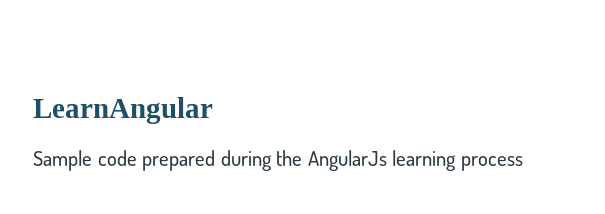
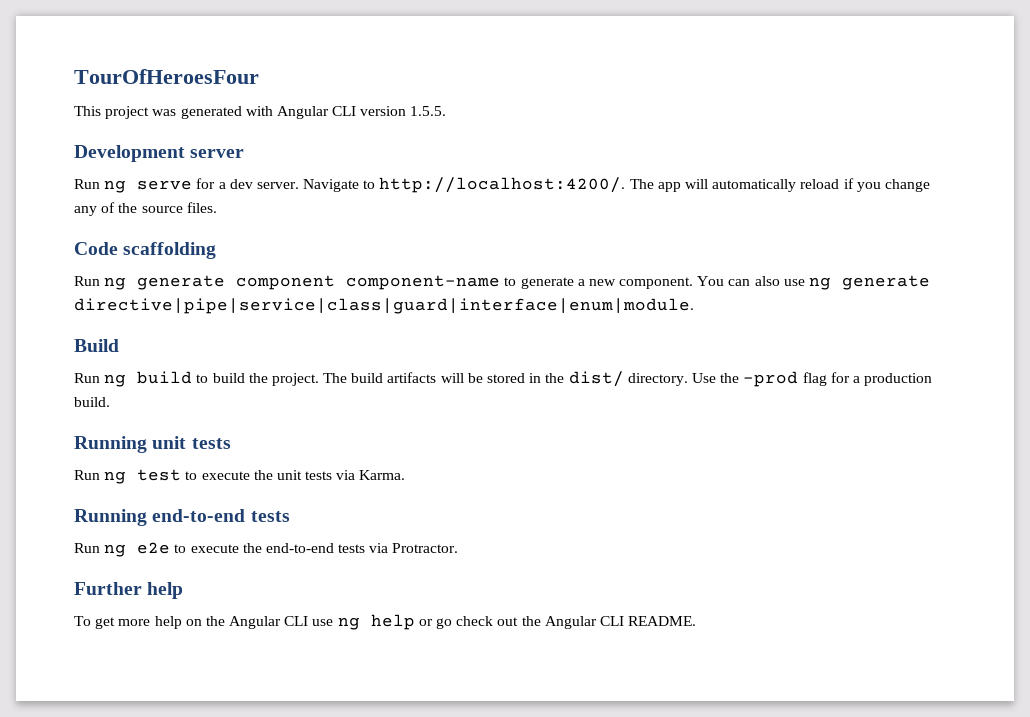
- LearnAngular
- Sample code prepared during the AngularJs learning process
+ TourOfHeroesFour
+ This project was generated with Angular CLI version 1.5.5.
+ Development server
+ Run ng serve for a dev server. Navigate to http://localhost:4200/. The app will automatically reload if you change any of the source files.
+ Code scaffolding
+ Run ng generate component component-name to generate a new component. You can also use ng generate directive|pipe|service|class|guard|interface|enum|module.
+ Build
+ Run ng build to build the project. The build artifacts will be stored in the dist/ directory. Use the -prod flag for a production build.
+ Running unit tests
+ Run ng test to execute the unit tests via Karma.
+ Running end-to-end tests
+ Run ng e2e to execute the end-to-end tests via Protractor.
+ Further help
+ To get more help on the Angular CLI use ng help or go check out the Angular CLI README.

